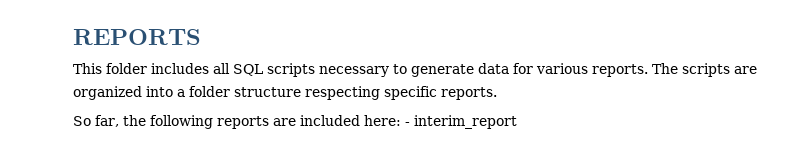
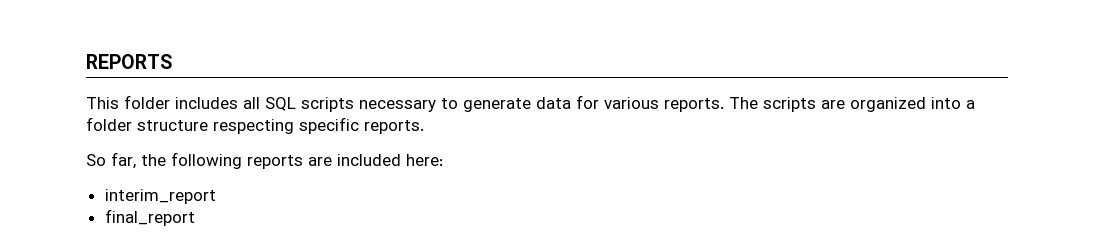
- So far, the following reports are included here: - interim_report
+ So far, the following reports are included here:
+ interim_report
+ final_report

